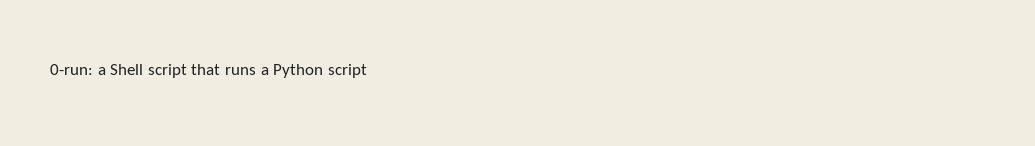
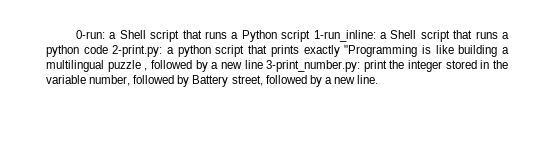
- 0-run: a Shell script that runs a Python script
+ 0-run: a Shell script that runs a Python script 1-run_inline: a Shell script that runs a python code 2-print.py: a python script that prints exactly "Programming is like building a multilingual puzzle , followed by a new line 3-print_number.py: print the integer stored in the variable number, followed by Battery street, followed by a new line.

